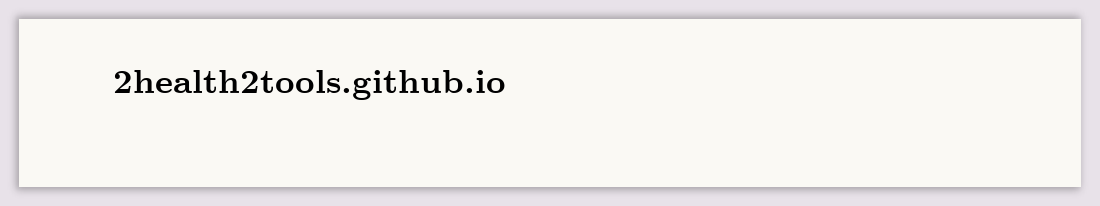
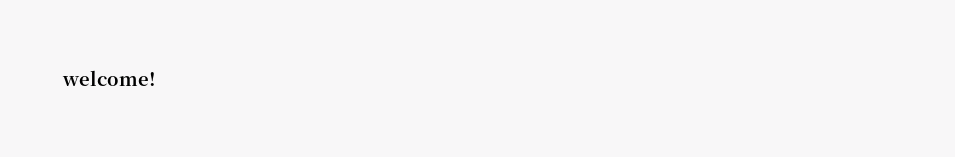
- 2health2tools.github.io
+ welcome!

